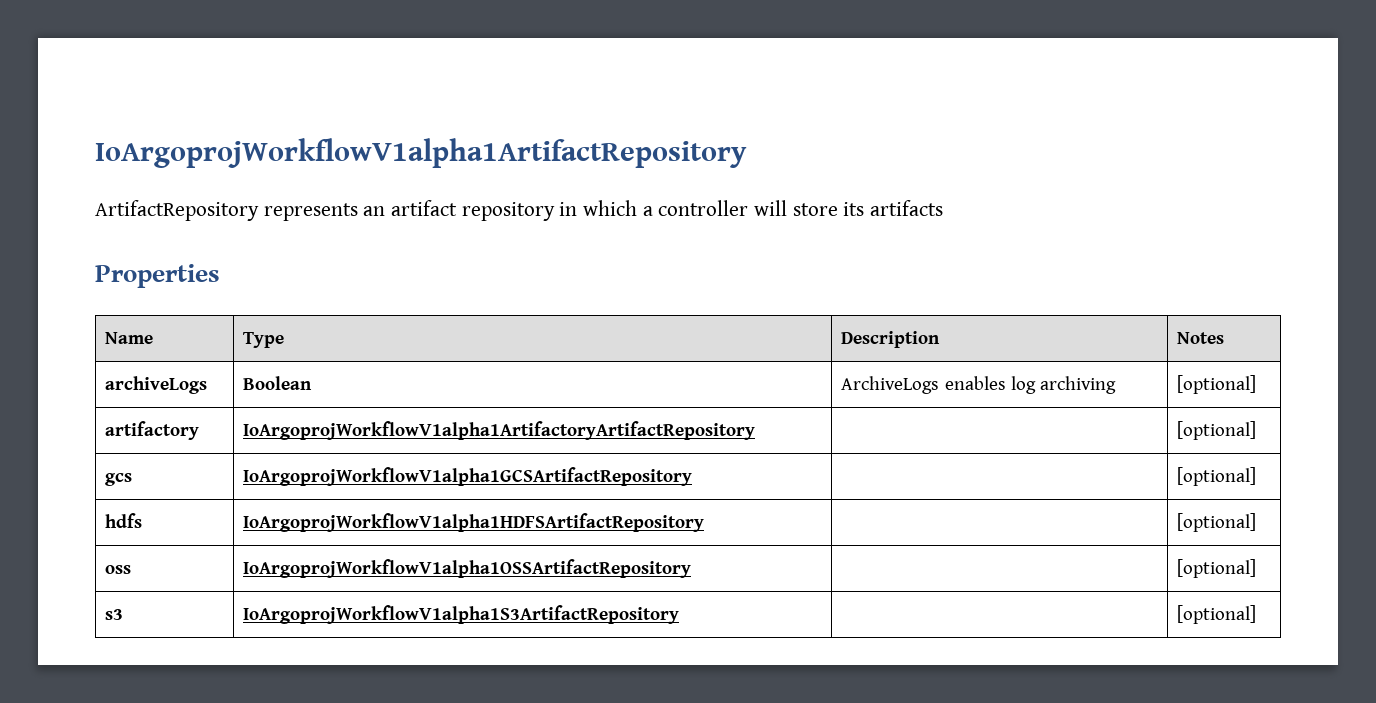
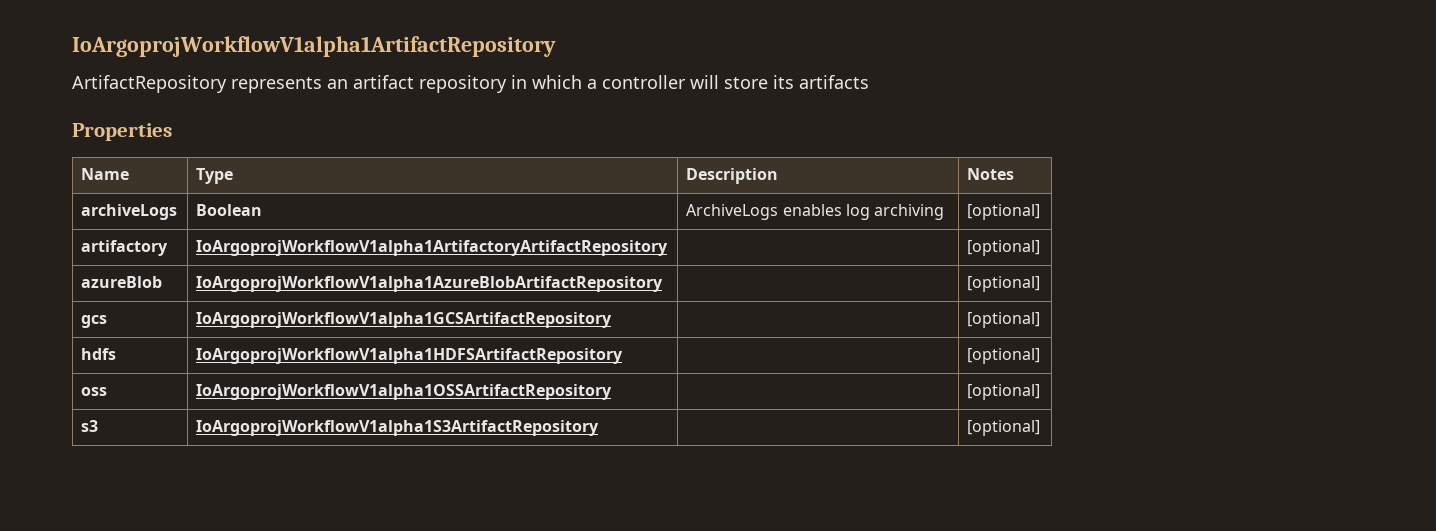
+ azureBlob | IoArgoprojWorkflowV1alpha1AzureBlobArtifactRepository | | [optional]

